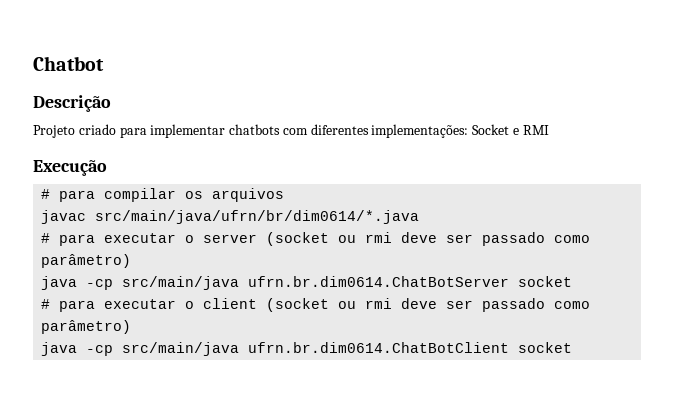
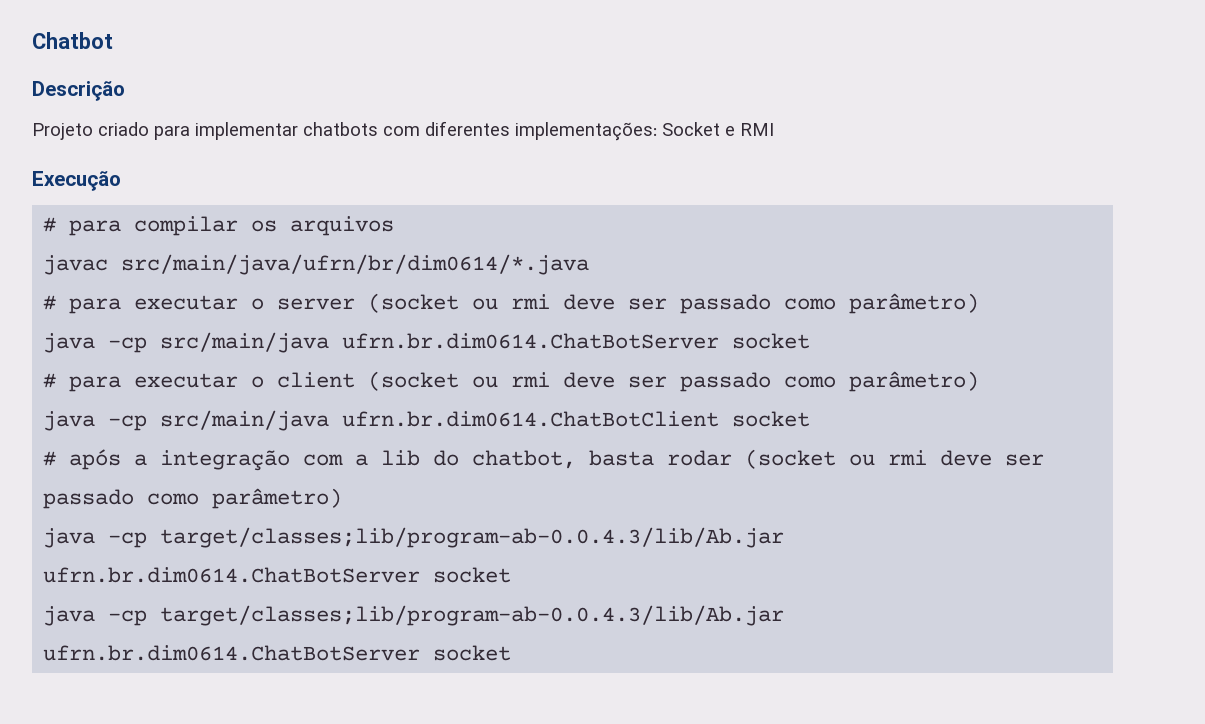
+ # após a integração com a lib do chatbot, basta rodar (socket ou rmi deve ser passado como parâmetro)
+ java -cp target/classes;lib/program-ab-0.0.4.3/lib/Ab.jar ufrn.br.dim0614.ChatBotServer socket
+ java -cp target/classes;lib/program-ab-0.0.4.3/lib/Ab.jar ufrn.br.dim0614.ChatBotServer socket

